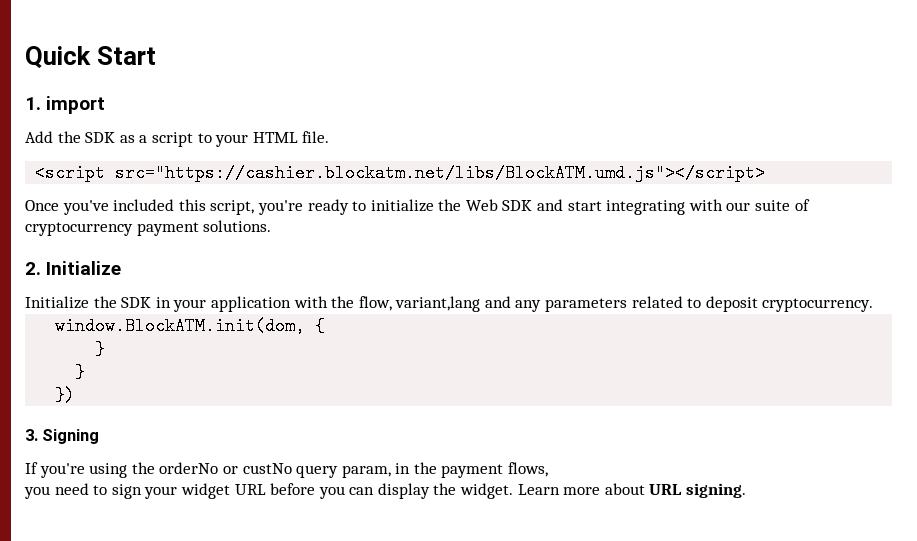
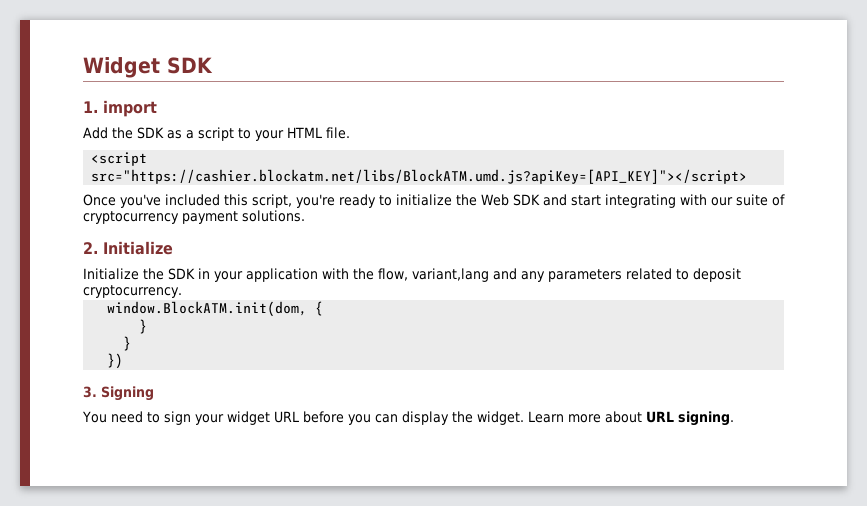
- Quick Start
+ Widget SDK
- <script src="https://cashier.blockatm.net/libs/BlockATM.umd.js"></script>
+ <script src="https://cashier.blockatm.net/libs/BlockATM.umd.js?apiKey=[API_KEY]"></script>
- If you're using the orderNo or custNo query param, in the payment flows,
- you need to sign your widget URL before you can display the widget.
+ You need to sign your widget URL before you can display the widget.

